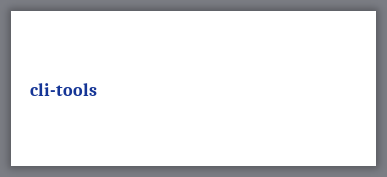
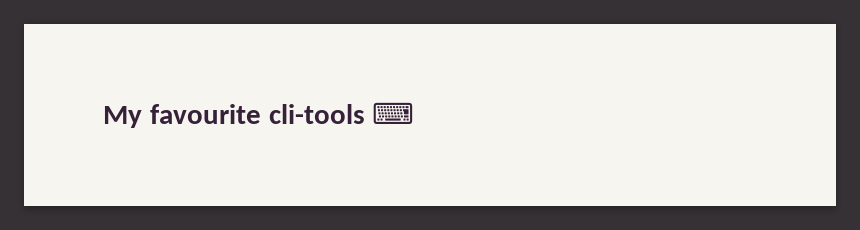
- cli-tools
+ My favourite cli-tools ⌨

